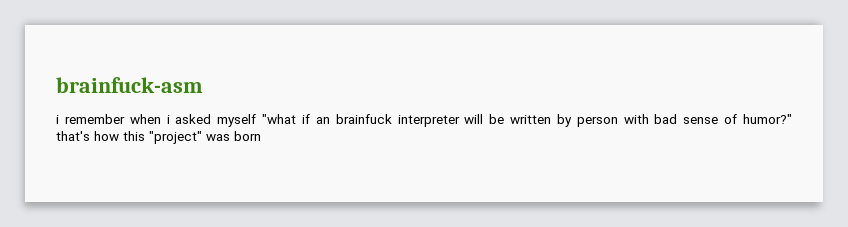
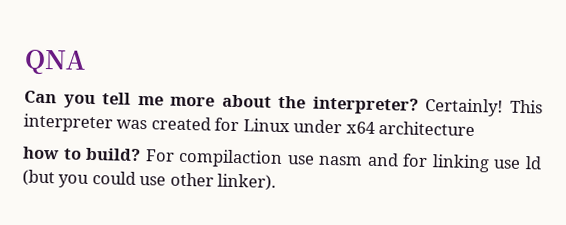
- brainfuck-asm
- i remember when i asked myself "what if an brainfuck interpreter will be written by person with bad sense of humor?" that's how this "project" was born
+ QNA
+ Can you tell me more about the interpreter? Certainly! This interpreter was created for Linux under x64 architecture
+ how to build? For compilaction use nasm and for linking use ld (but you could use other linker).

